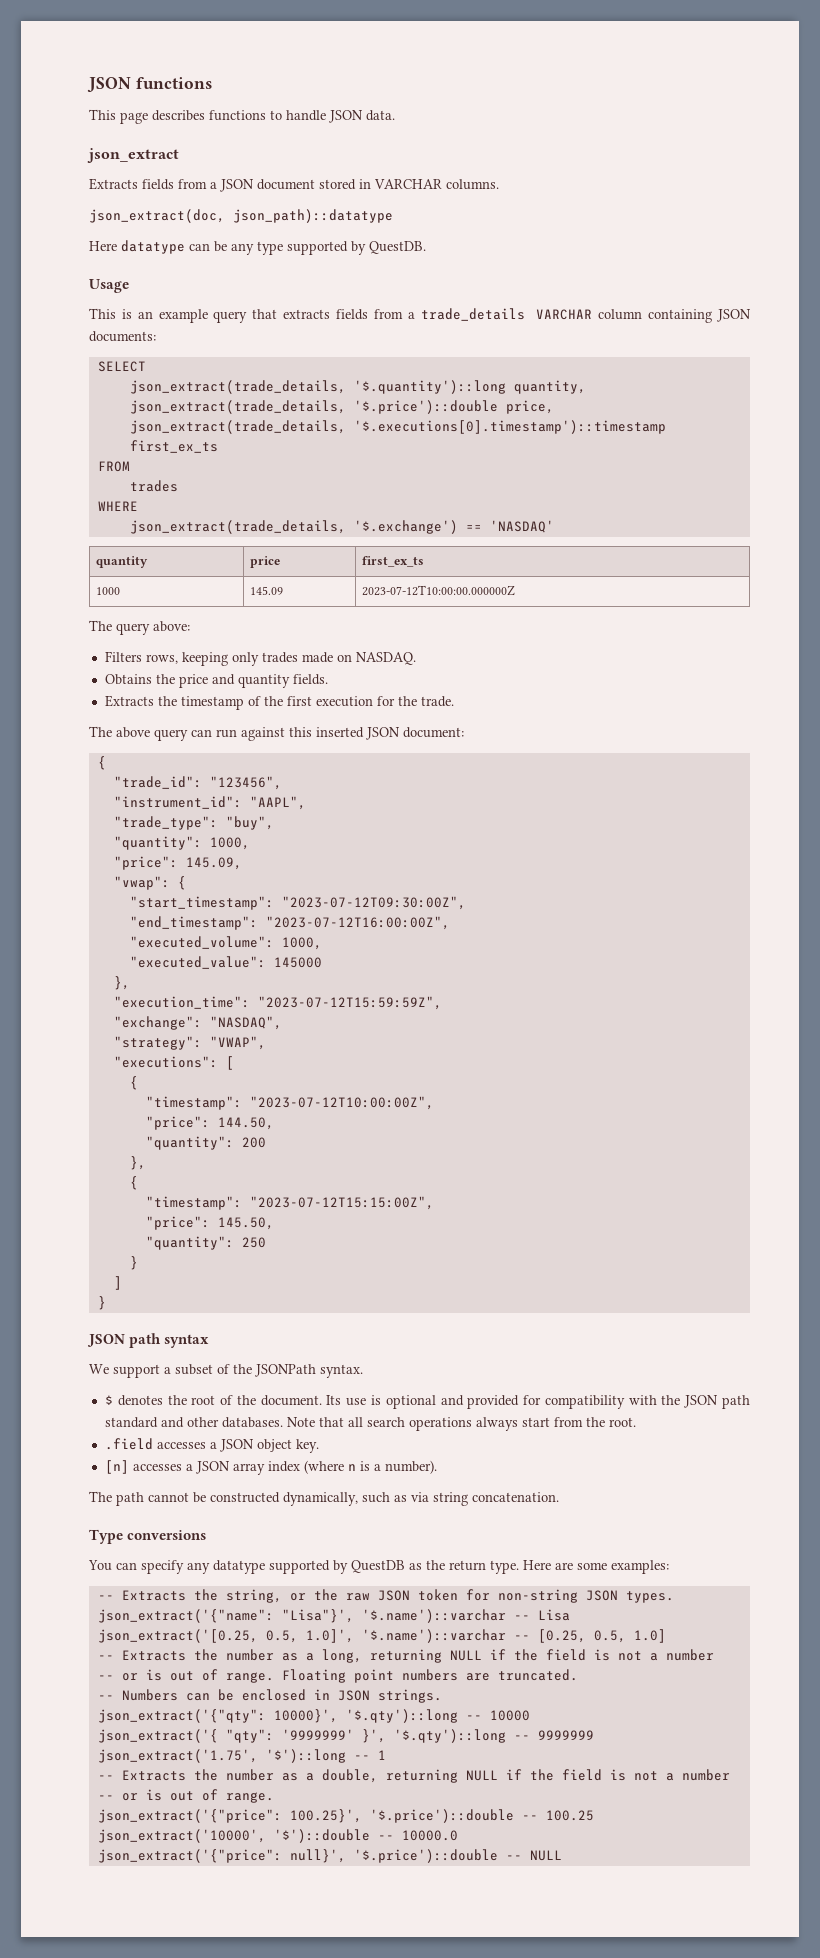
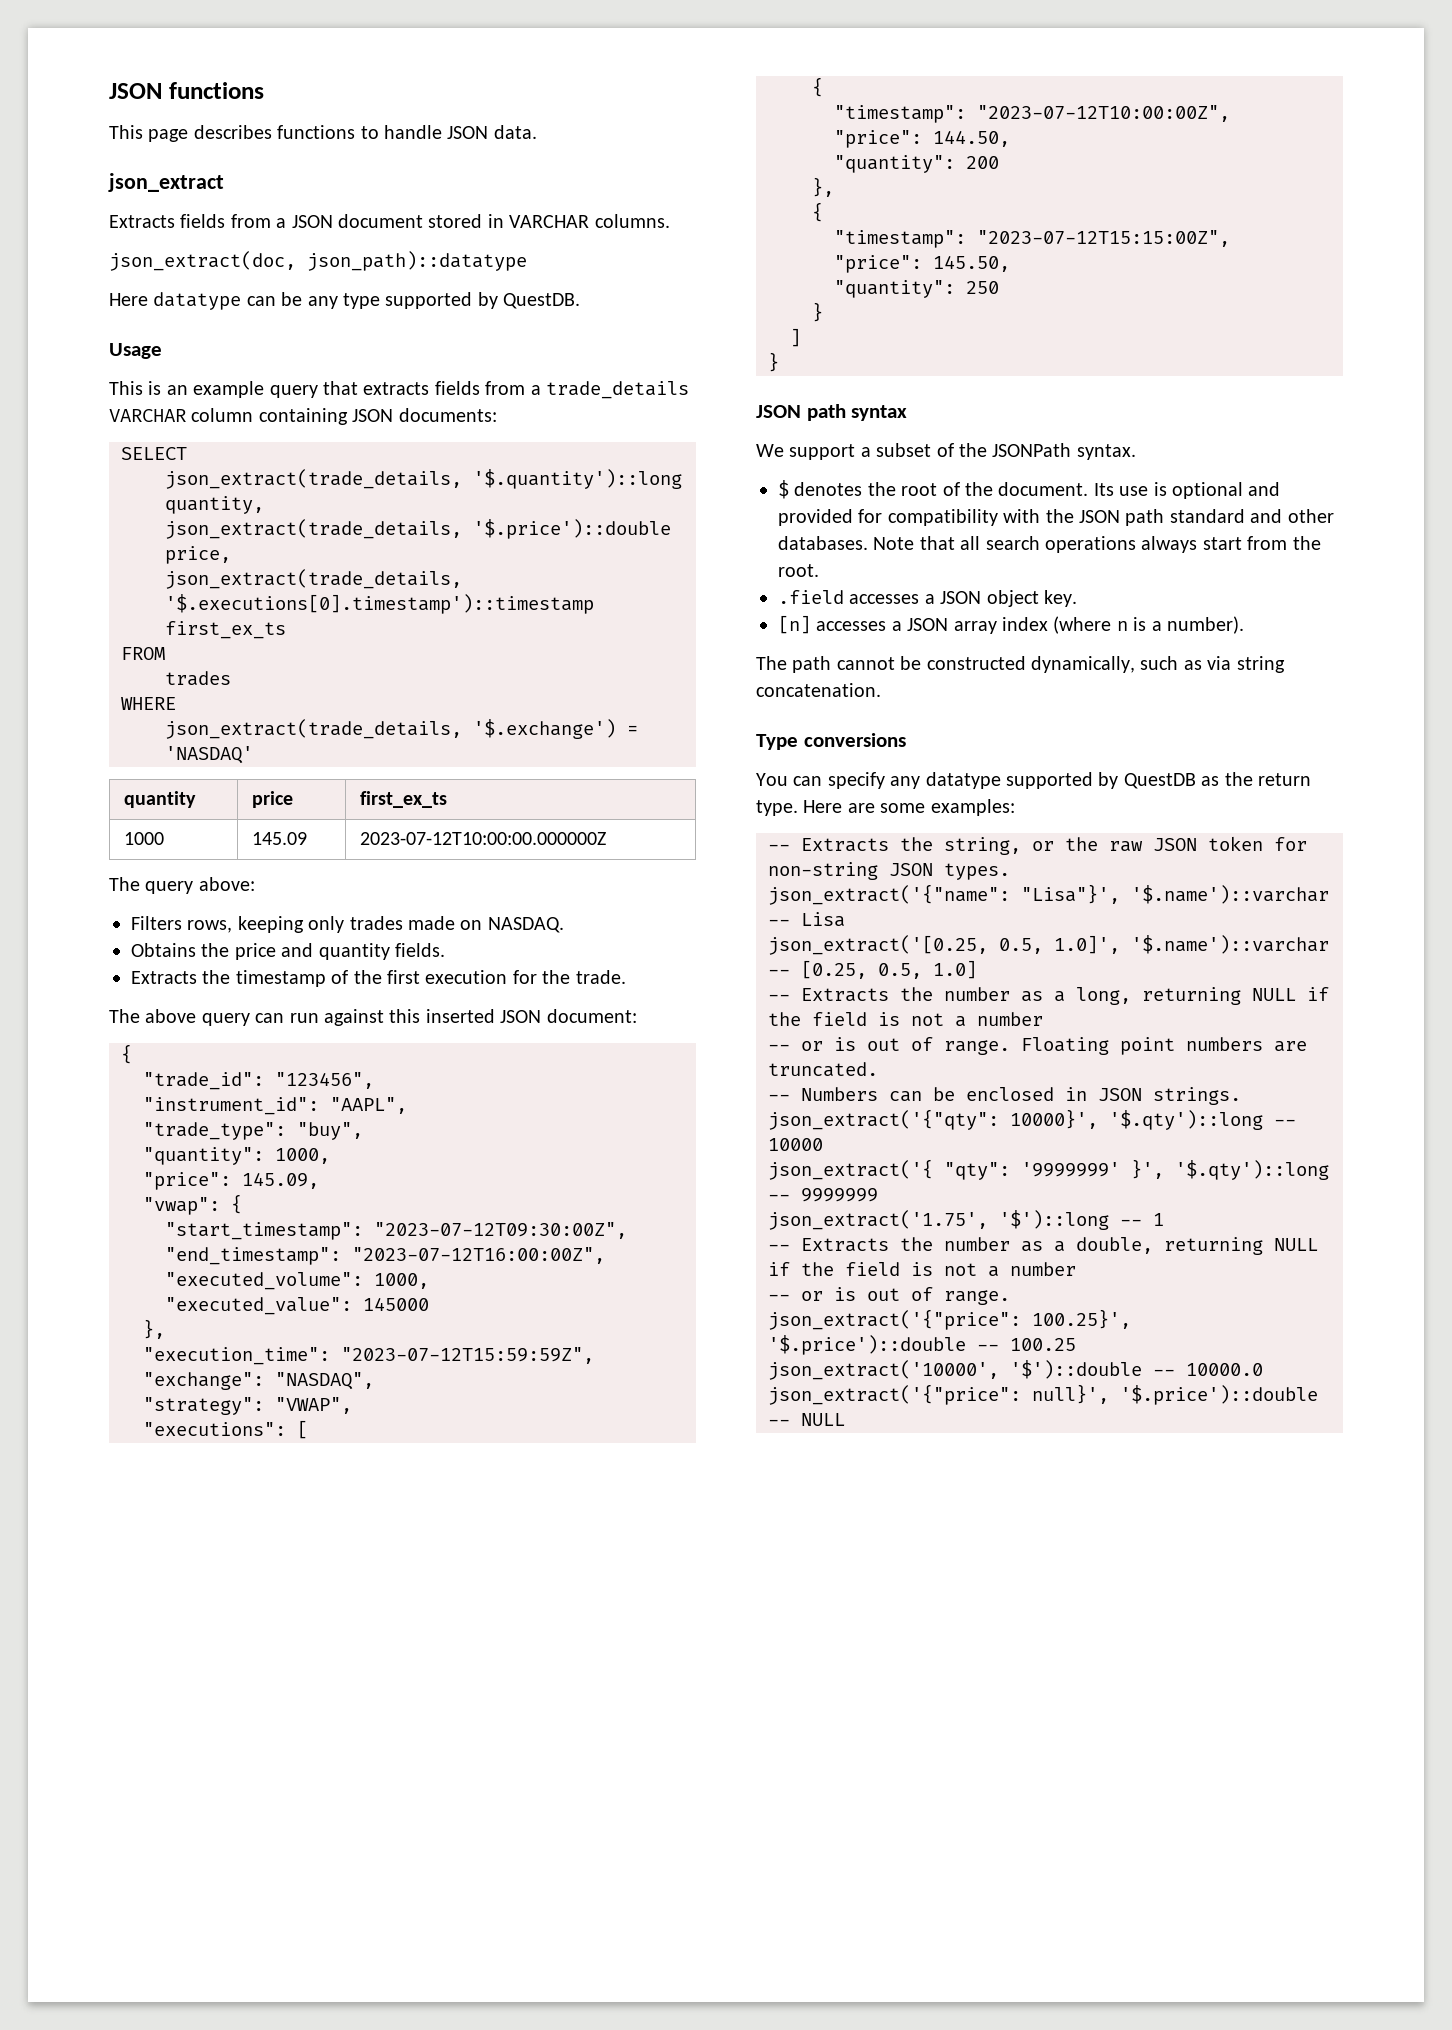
- json_extract(trade_details, '$.exchange') == 'NASDAQ'
+ json_extract(trade_details, '$.exchange') = 'NASDAQ'

